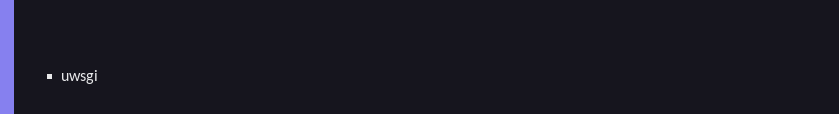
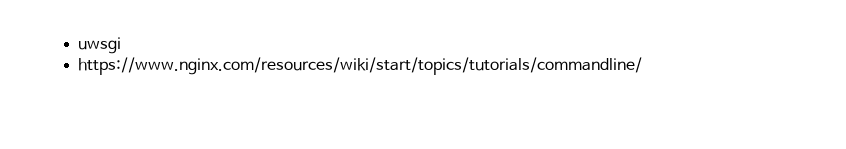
+ https://www.nginx.com/resources/wiki/start/topics/tutorials/commandline/

